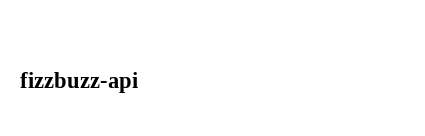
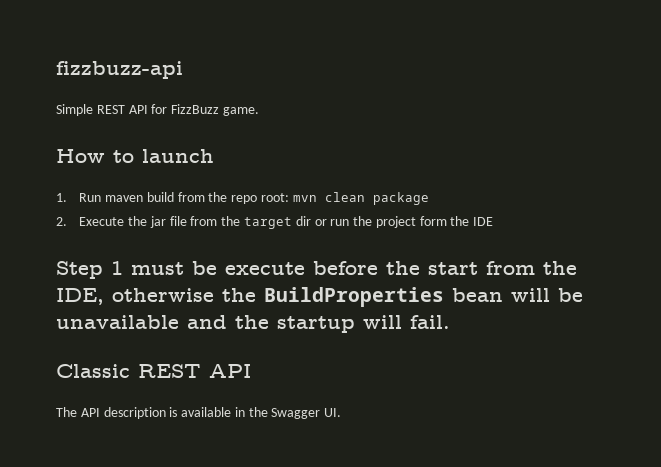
+ Simple REST API for FizzBuzz game.
+ How to launch
+ 1. Run maven build from the repo root: mvn clean package
+ 2. Execute the jar file from the target dir or run the project form the IDE
+ Step 1 must be execute before the start from the IDE, otherwise the BuildProperties bean will be unavailable and the startup will fail.
+ Classic REST API
+ The API description is available in the Swagger UI.

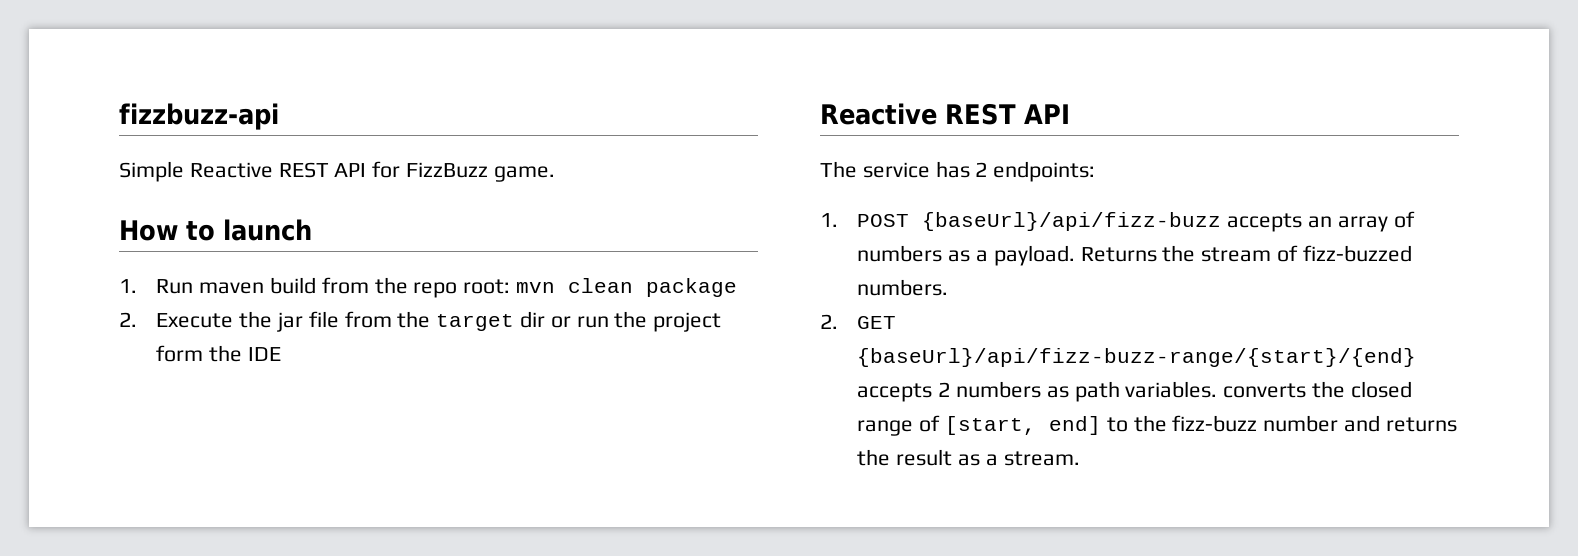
- Simple REST API for FizzBuzz game.
+ Simple Reactive REST API for FizzBuzz game.
  2. Execute the jar file from the target dir or run the project form the IDE
- Step 1 must be execute before the start from the IDE, otherwise the BuildProperties bean will be unavailable and the startup will fail.
- Classic REST API
- The API description is available in the Swagger UI.
+ Reactive REST API
+ The service has 2 endpoints:
+ 1. POST {baseUrl}/api/fizz-buzz accepts an array of numbers as a payload. Returns the stream of fizz-buzzed numbers.
+ 2. GET {baseUrl}/api/fizz-buzz-range/{start}/{end} accepts 2 numbers as path variables. converts the closed range of [start, end] to the fizz-buzz number and returns the result as a stream.

